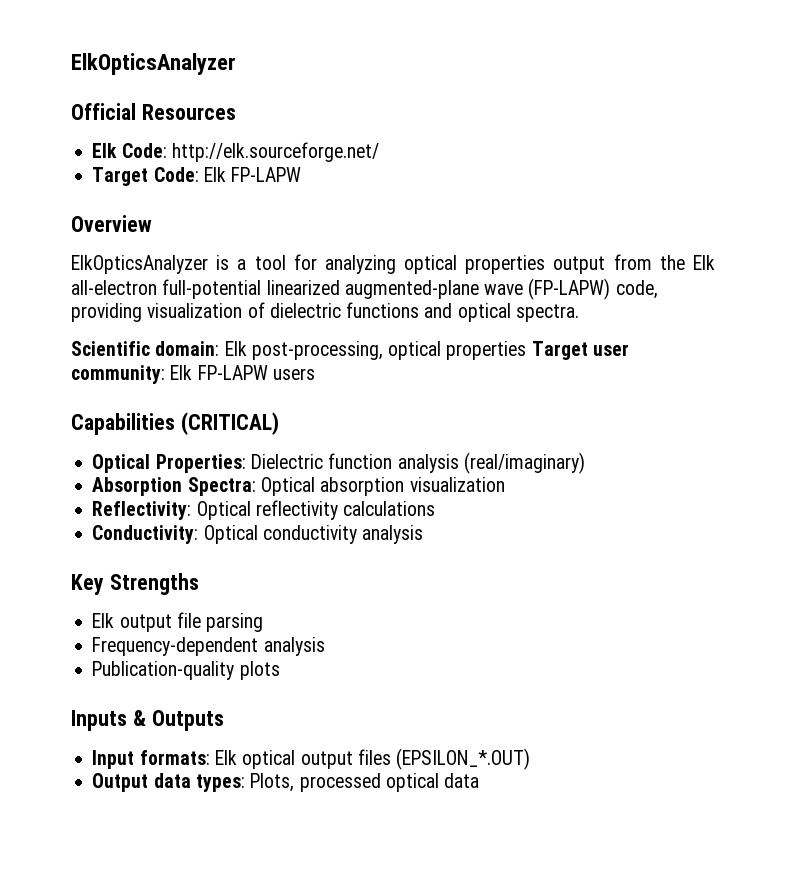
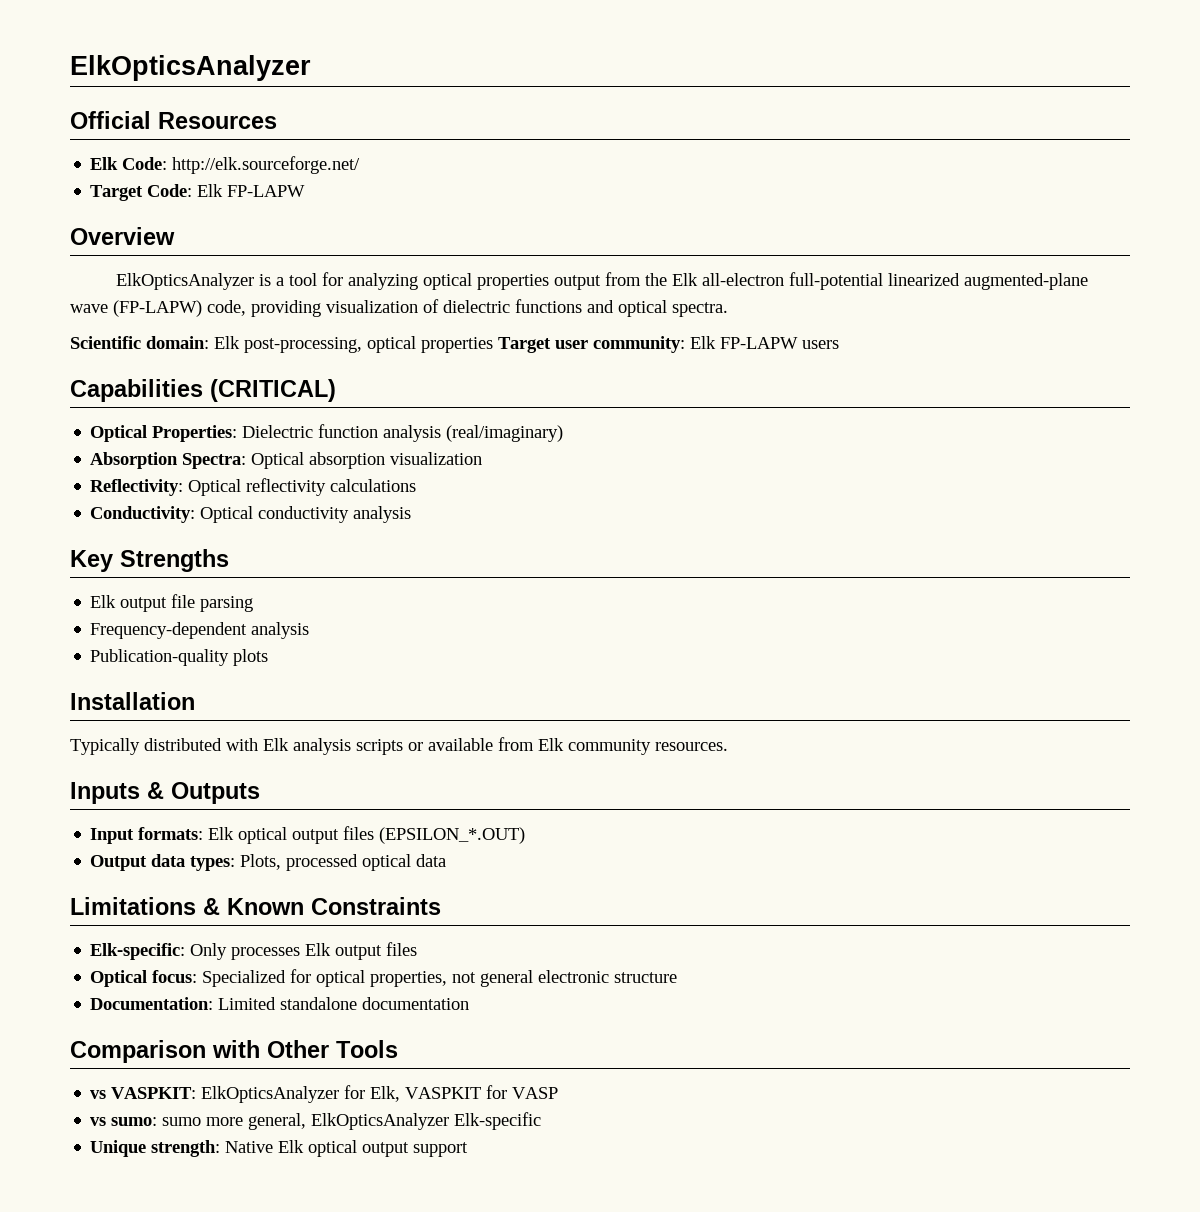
+ Installation
+ Typically distributed with Elk analysis scripts or available from Elk community resources.
+ Limitations & Known Constraints
+ Elk-specific: Only processes Elk output files
+ Optical focus: Specialized for optical properties, not general electronic structure
+ Documentation: Limited standalone documentation
+ Comparison with Other Tools
+ vs VASPKIT: ElkOpticsAnalyzer for Elk, VASPKIT for VASP
+ vs sumo: sumo more general, ElkOpticsAnalyzer Elk-specific
+ Unique strength: Native Elk optical output support

